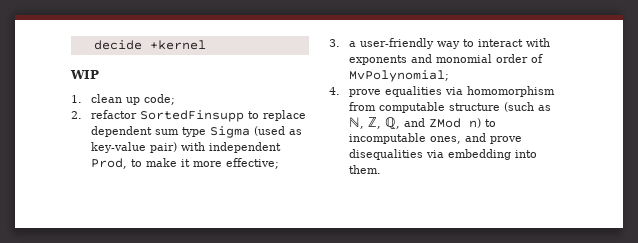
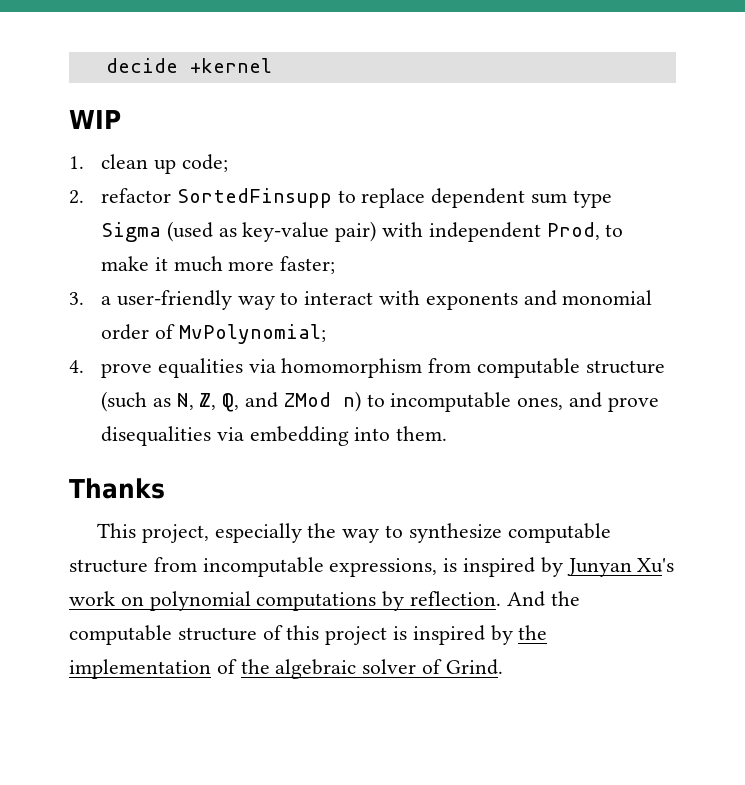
- 2. refactor SortedFinsupp to replace dependent sum type Sigma (used as key-value pair) with independent Prod, to make it more effective;
+ 2. refactor SortedFinsupp to replace dependent sum type Sigma (used as key-value pair) with independent Prod, to make it much more faster;
+ Thanks
+ This project, especially the way to synthesize computable structure from incomputable expressions, is inspired by Junyan Xu's work on polynomial computations by reflection. And the computable structure of this project is inspired by the implementation of the algebraic solver of Grind.

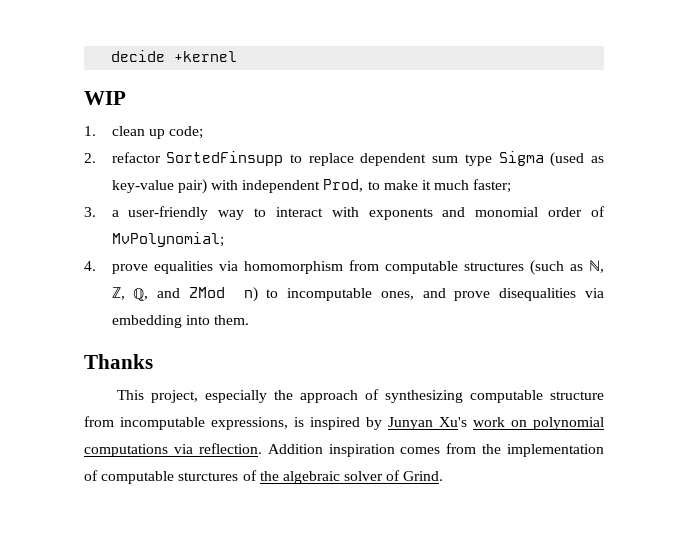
- 2. refactor SortedFinsupp to replace dependent sum type Sigma (used as key-value pair) with independent Prod, to make it much more faster;
+ 2. refactor SortedFinsupp to replace dependent sum type Sigma (used as key-value pair) with independent Prod, to make it much faster;
- 4. prove equalities via homomorphism from computable structure (such as ℕ, ℤ, ℚ, and ZMod n) to incomputable ones, and prove disequalities via embedding into them.
+ 4. prove equalities via homomorphism from computable structures (such as ℕ, ℤ, ℚ, and ZMod n) to incomputable ones, and prove disequalities via embedding into them.
- This project, especially the way to synthesize computable structure from incomputable expressions, is inspired by Junyan Xu's work on polynomial computations by reflection. And the computable structure of this project is inspired by the implementation of the algebraic solver of Grind.
+ This project, especially the approach of synthesizing computable structure from incomputable expressions, is inspired by Junyan Xu's work on polynomial computations via reflection. Addition inspiration comes from the implementation of computable sturctures of the algebraic solver of Grind.

